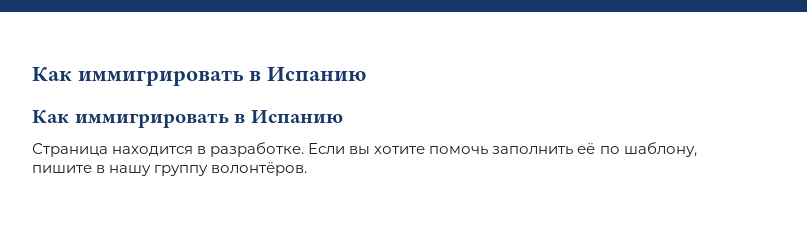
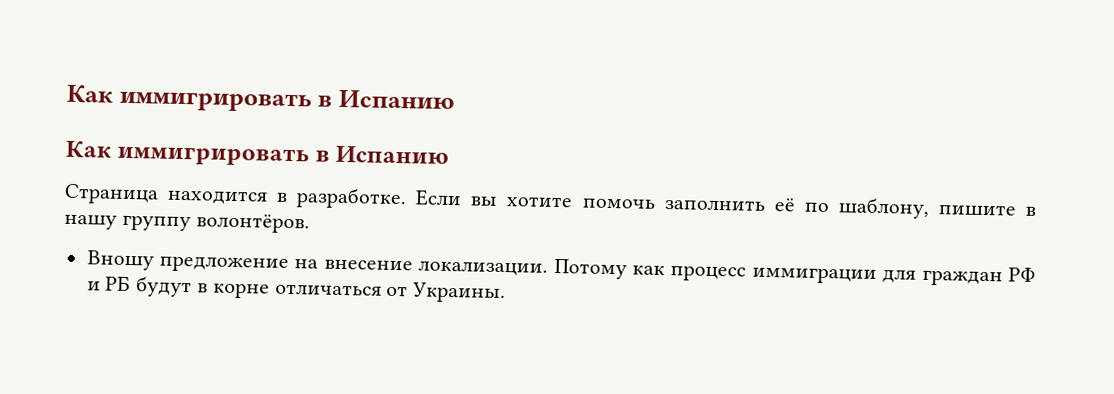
+ Вношу предложение на внесение локализации. Потому как процесс иммиграции для граждан РФ и РБ будут в корне отличаться от Украины.

